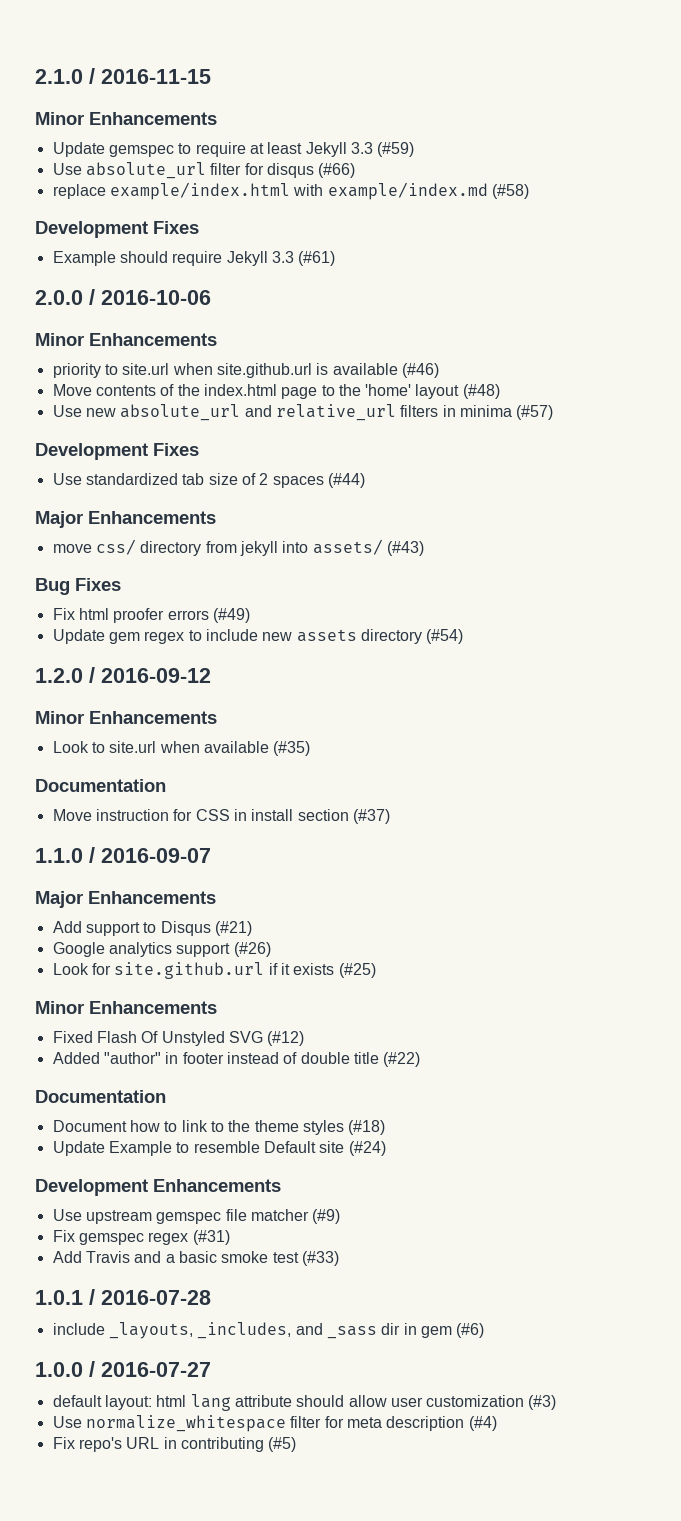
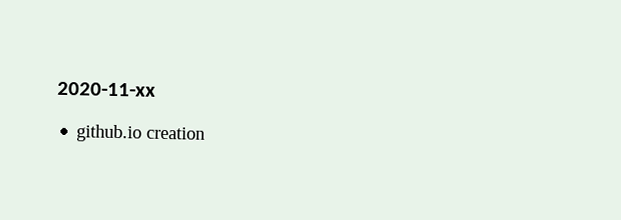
- 2.1.0 / 2016-11-15
- Minor Enhancements
- Update gemspec to require at least Jekyll 3.3 (#59)
- Use absolute_url filter for disqus (#66)
- replace example/index.html with example/index.md (#58)
- Development Fixes
- Example should require Jekyll 3.3 (#61)
- 2.0.0 / 2016-10-06
- Minor Enhancements
- priority to site.url when site.github.url is available (#46)
- Move contents of the index.html page to the 'home' layout (#48)
- Use new absolute_url and relative_url filters in minima (#57)
- Development Fixes
- Use standardized tab size of 2 spaces (#44)
- Major Enhancements
- move css/ directory from jekyll into assets/ (#43)
- Bug Fixes
- Fix html proofer errors (#49)
- Update gem regex to include new assets directory (#54)
- 1.2.0 / 2016-09-12
- Minor Enhancements
- Look to site.url when available (#35)
- Documentation
- Move instruction for CSS in install section (#37)
- 1.1.0 / 2016-09-07
- Major Enhancements
- Add support to Disqus (#21)
- Google analytics support (#26)
- Look for site.github.url if it exists (#25)
- Minor Enhancements
- Fixed Flash Of Unstyled SVG (#12)
- Added "author" in footer instead of double title (#22)
- Documentation
- Document how to link to the theme styles (#18)
- Update Example to resemble Default site (#24)
- Development Enhancements
- Use upstream gemspec file matcher (#9)
- Fix gemspec regex (#31)
- Add Travis and a basic smoke test (#33)
- 1.0.1 / 2016-07-28
- include _layouts, _includes, and _sass dir in gem (#6)
- 1.0.0 / 2016-07-27
- default layout: html lang attribute should allow user customization (#3)
- Use normalize_whitespace filter for meta description (#4)
- Fix repo's URL in contributing (#5)
+ 2020-11-xx
+ github.io creation

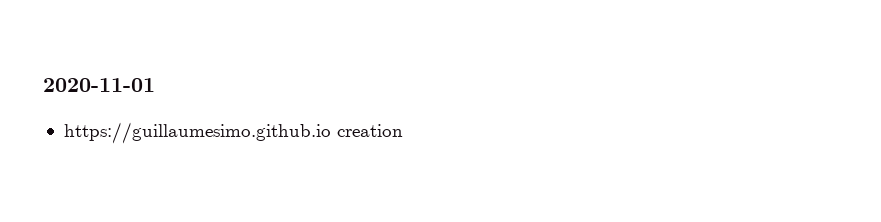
- 2020-11-xx
- github.io creation
+ 2020-11-01
+ https://guillaumesimo.github.io creation

